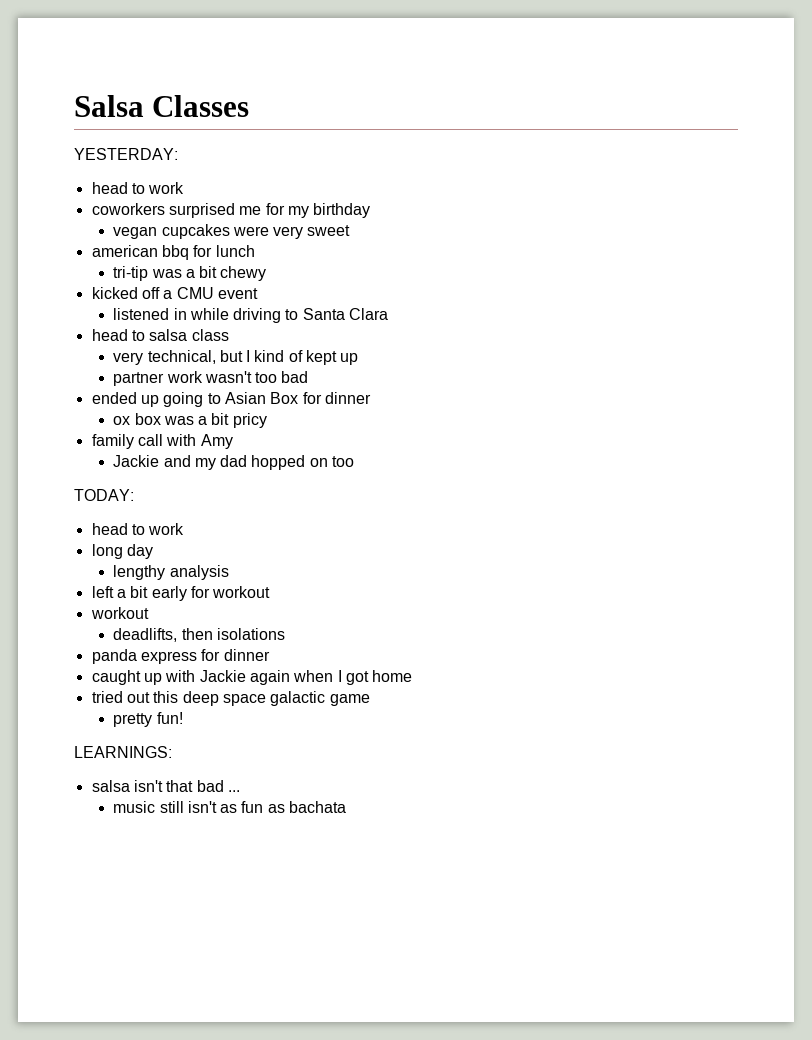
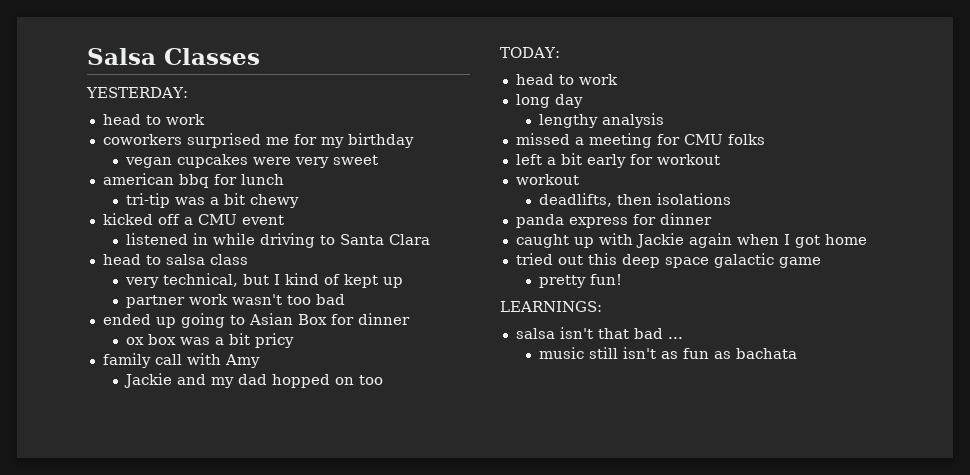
+ missed a meeting for CMU folks

